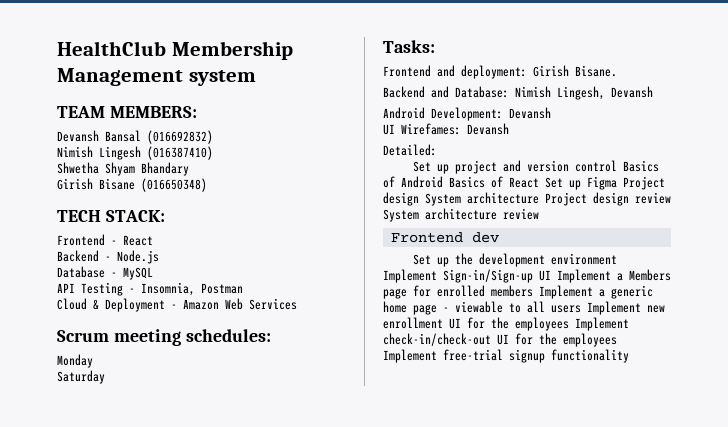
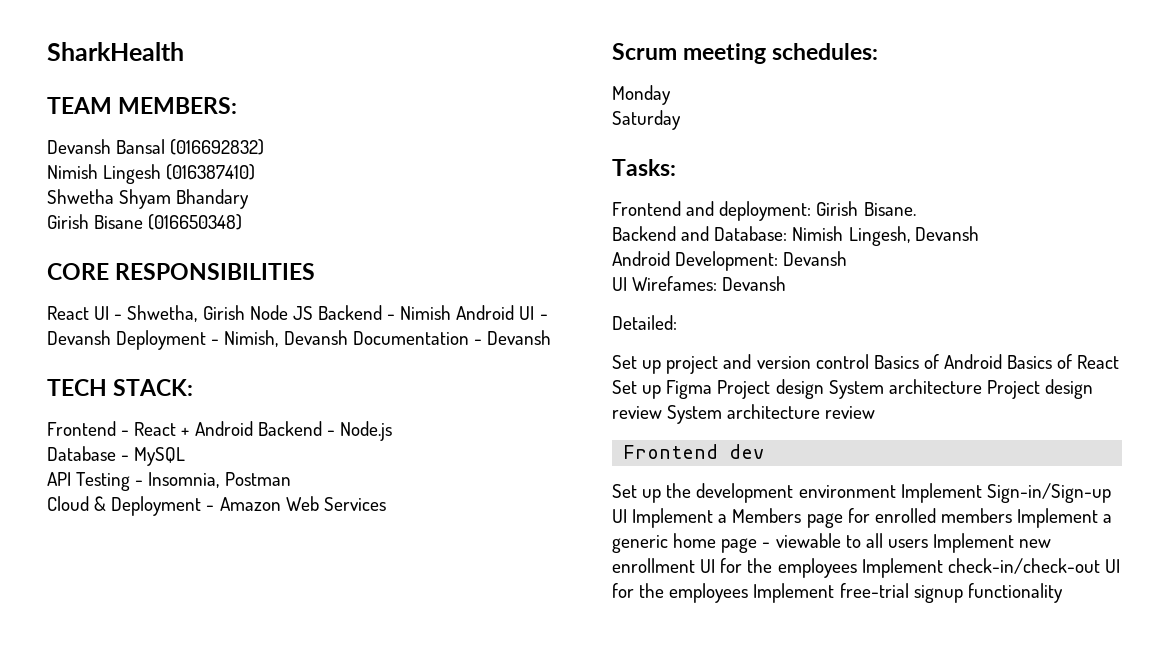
- HealthClub Membership Management system
+ SharkHealth
+ CORE RESPONSIBILITIES
+ React UI - Shwetha, Girish Node JS Backend - Nimish Android UI - Devansh Deployment - Nimish, Devansh Documentation - Devansh
- Frontend - React
- Backend - Node.js
+ Frontend - React + Android Backend - Node.js

